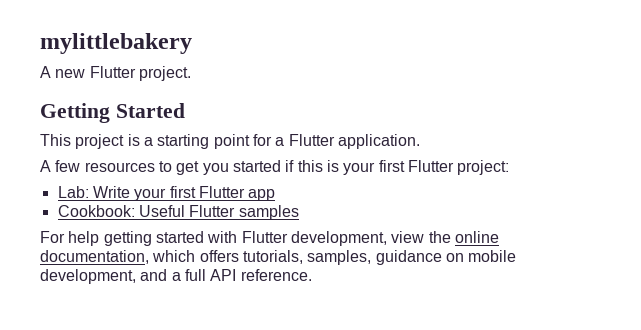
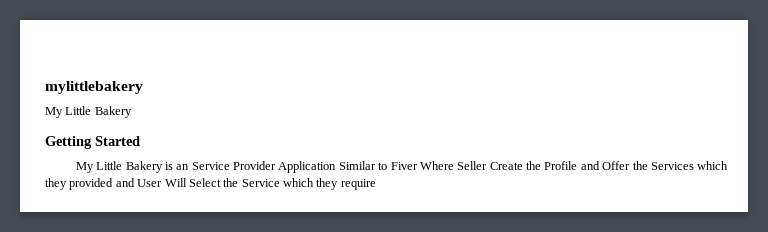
  mylittlebakery
- A new Flutter project.
+ My Little Bakery
  Getting Started
- This project is a starting point for a Flutter application.
- A few resources to get you started if this is your first Flutter project:
- Lab: Write your first Flutter app
- Cookbook: Useful Flutter samples
- For help getting started with Flutter development, view the online documentation, which offers tutorials, samples, guidance on mobile development, and a full API reference.
+ My Little Bakery is an Service Provider Application Similar to Fiver Where Seller Create the Profile and Offer the Services which they provided and User Will Select the Service which they require

